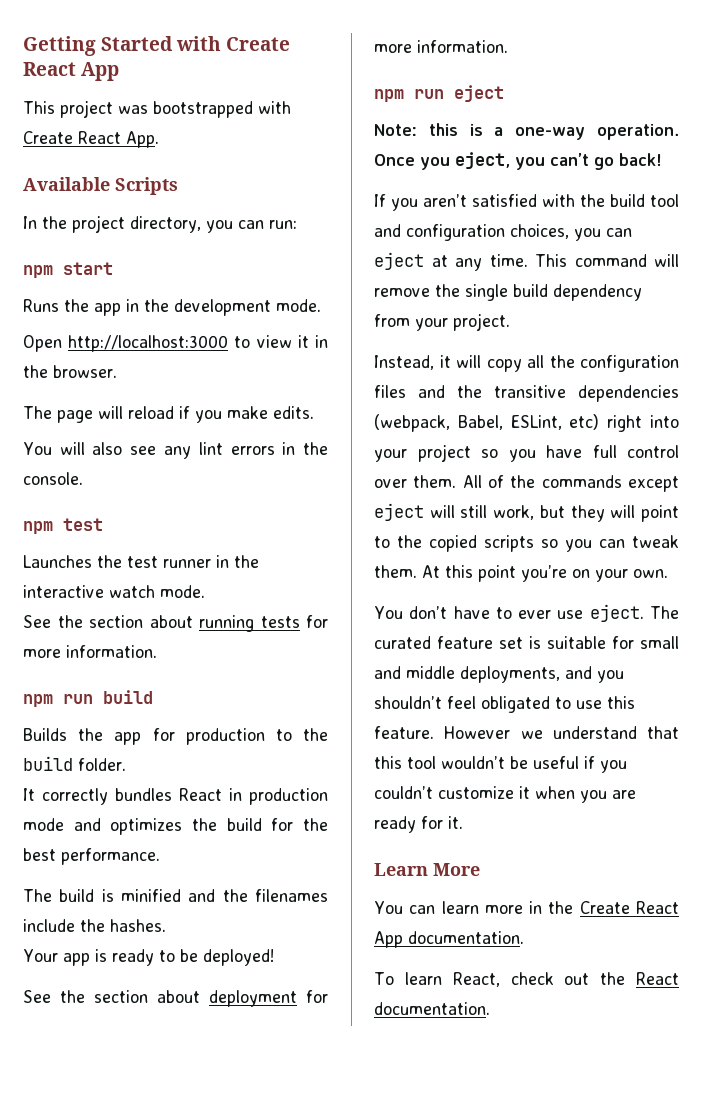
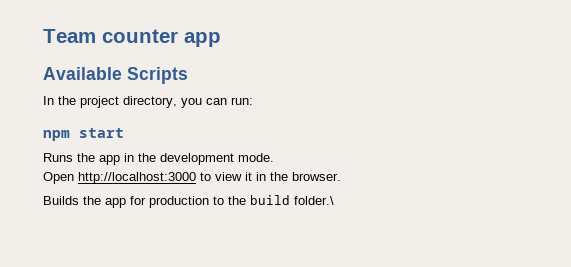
- Getting Started with Create React App
- This project was bootstrapped with Create React App.
+ Team counter app
- The page will reload if you make edits.
- You will also see any lint errors in the console.
- npm test
- Launches the test runner in the interactive watch mode.
- See the section about running tests for more information.
- npm run build
- Builds the app for production to the build folder.
- It correctly bundles React in production mode and optimizes the build for the best performance.
- The build is minified and the filenames include the hashes.
- Your app is ready to be deployed!
- See the section about deployment for more information.
- npm run eject
- Note: this is a one-way operation. Once you eject, you can’t go back!
- If you aren’t satisfied with the build tool and configuration choices, you can eject at any time. This command will remove the single build dependency from your project.
- Instead, it will copy all the configuration files and the transitive dependencies (webpack, Babel, ESLint, etc) right into your project so you have full control over them. All of the commands except eject will still work, but they will point to the copied scripts so you can tweak them. At this point you’re on your own.
- You don’t have to ever use eject. The curated feature set is suitable for small and middle deployments, and you shouldn’t feel obligated to use this feature. However we understand that this tool wouldn’t be useful if you couldn’t customize it when you are ready for it.
- Learn More
- You can learn more in the Create React App documentation.
- To learn React, check out the React documentation.
+ Builds the app for production to the build folder.\

